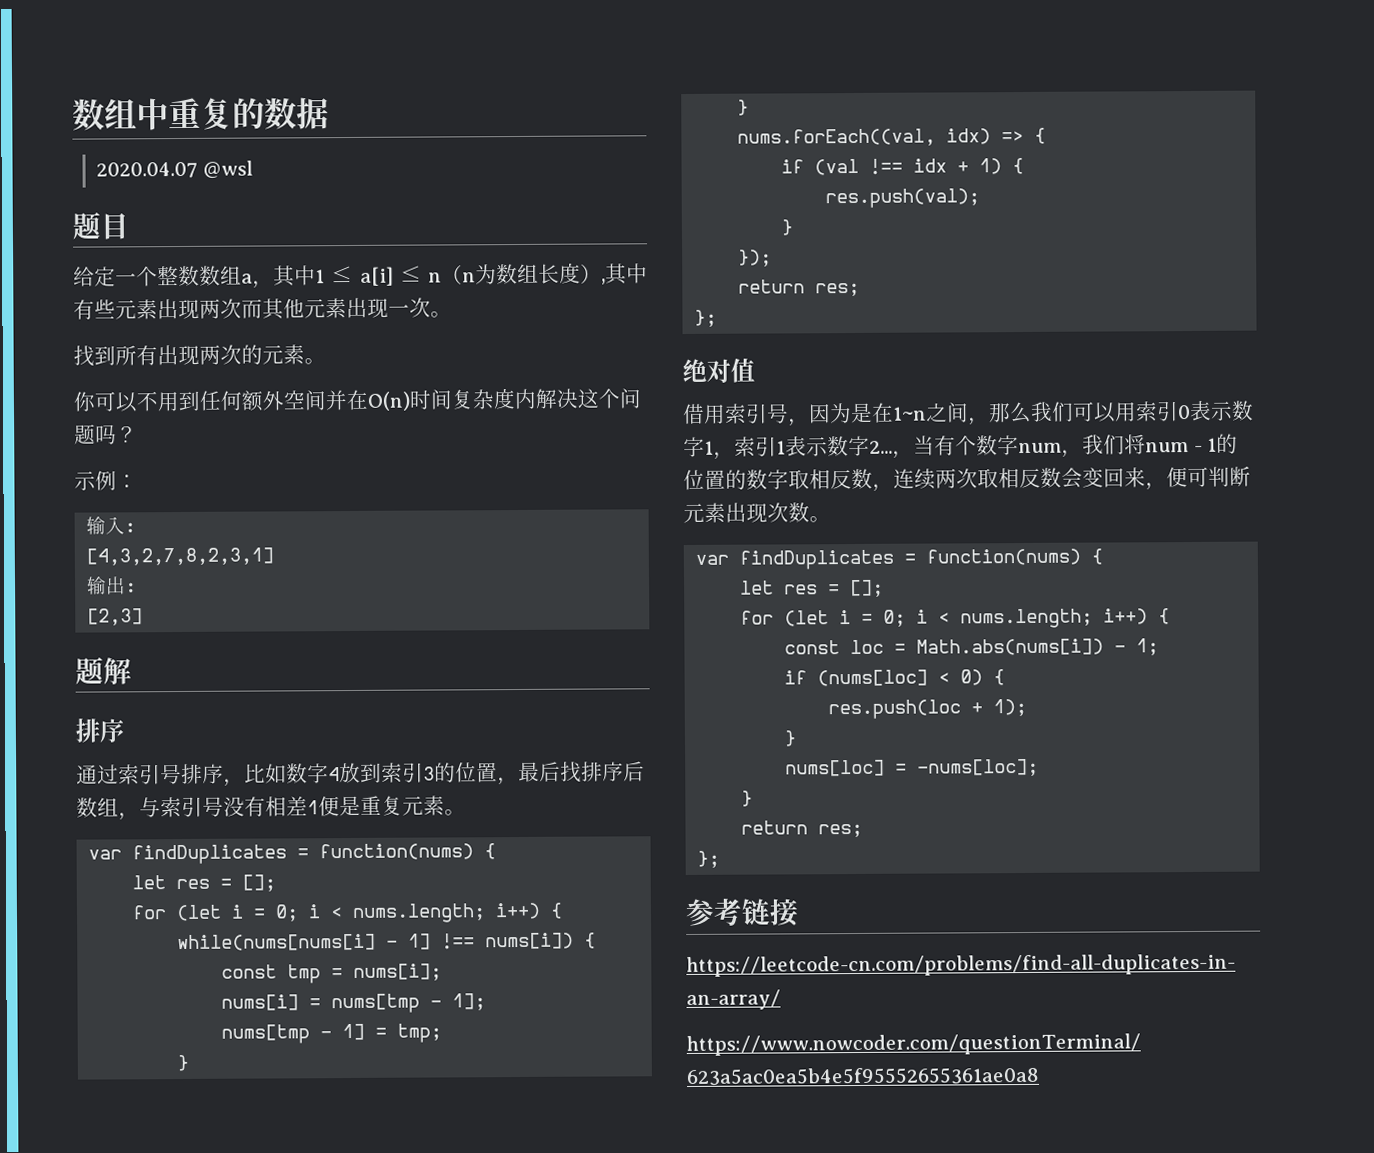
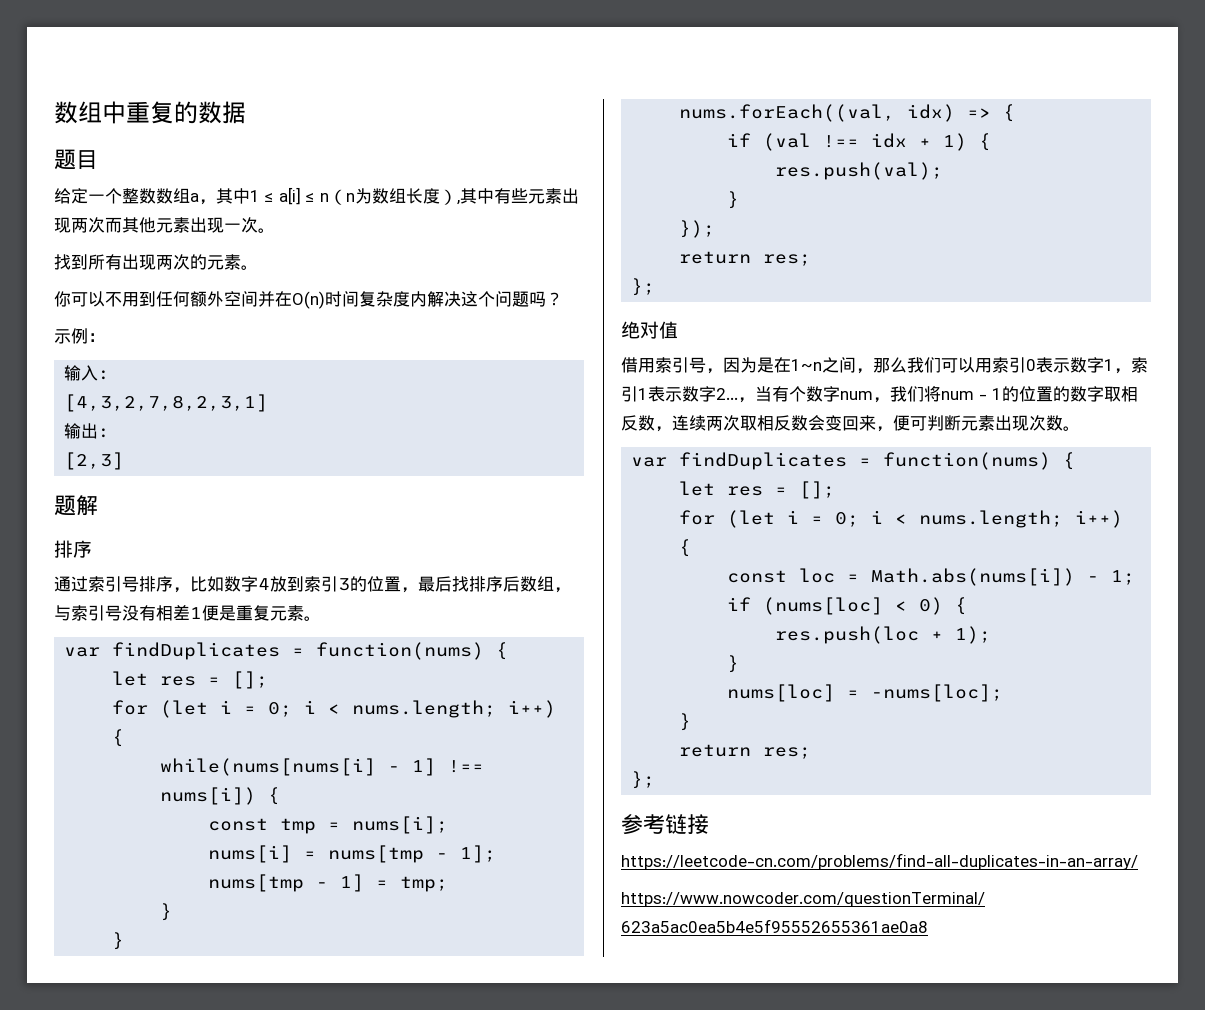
- 2020.04.07 @wsl

